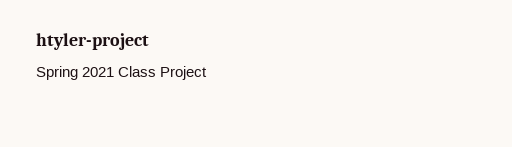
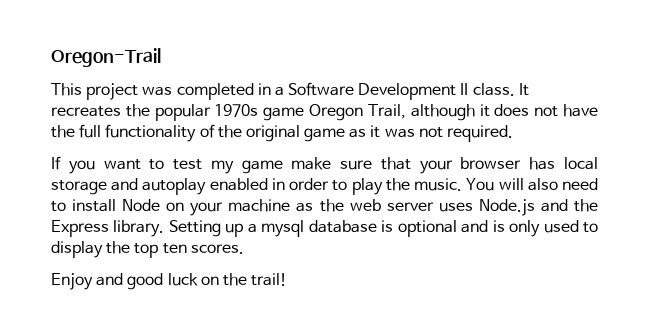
- htyler-project
- Spring 2021 Class Project
+ Oregon-Trail
+ This project was completed in a Software Development II class. It recreates the popular 1970s game Oregon Trail, although it does not have the full functionality of the original game as it was not required.
+ If you want to test my game make sure that your browser has local storage and autoplay enabled in order to play the music. You will also need to install Node on your machine as the web server uses Node.js and the Express library. Setting up a mysql database is optional and is only used to display the top ten scores.
+ Enjoy and good luck on the trail!

